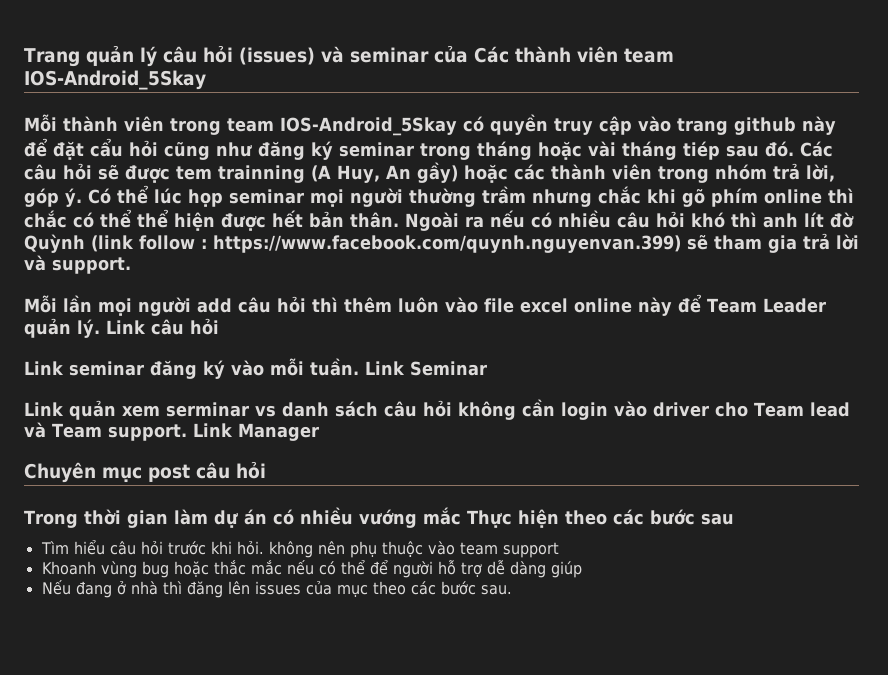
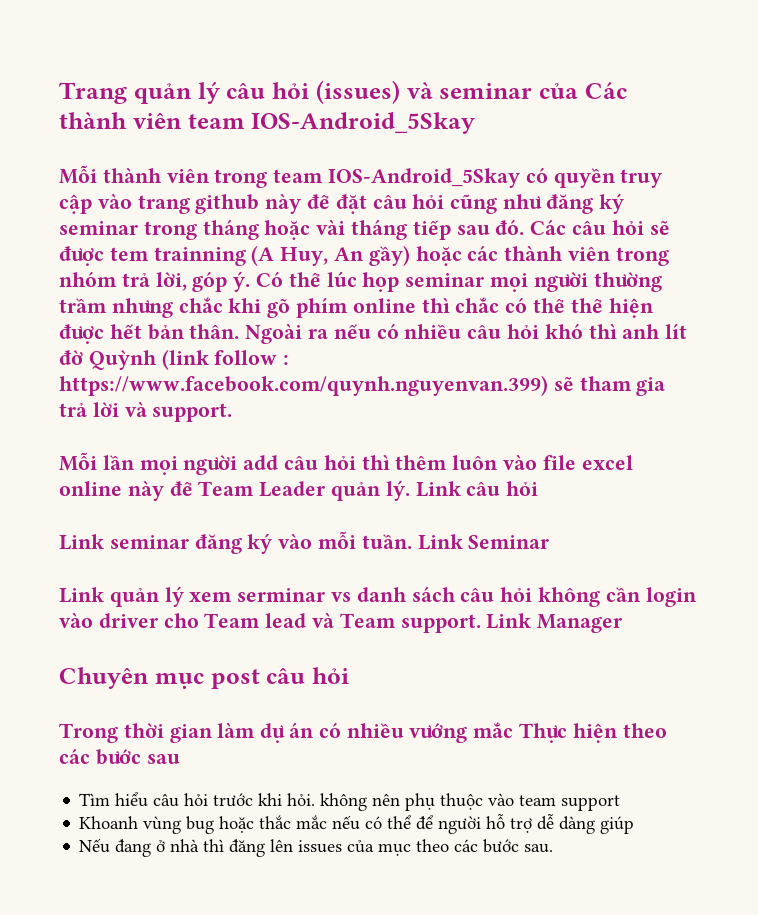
- Mỗi thành viên trong team IOS-Android_5Skay có quyền truy cập vào trang github này để đặt cẩu hỏi cũng như đăng ký seminar trong tháng hoặc vài tháng tiép sau đó.
+ Mỗi thành viên trong team IOS-Android_5Skay có quyền truy cập vào trang github này để đặt câu hỏi cũng như đăng ký seminar trong tháng hoặc vài tháng tiếp sau đó.
- Link quản xem serminar vs danh sách câu hỏi không cần login vào driver cho Team lead và Team support.
+ Link quản lý xem serminar vs danh sách câu hỏi không cần login vào driver cho Team lead và Team support.

